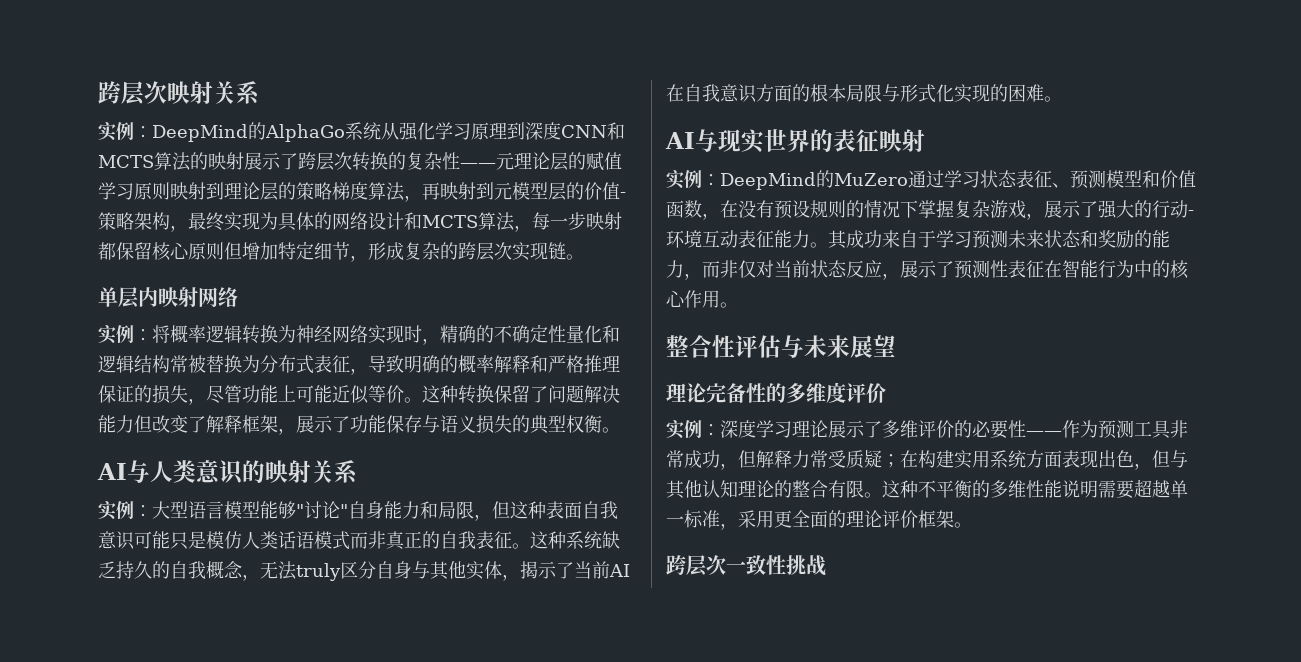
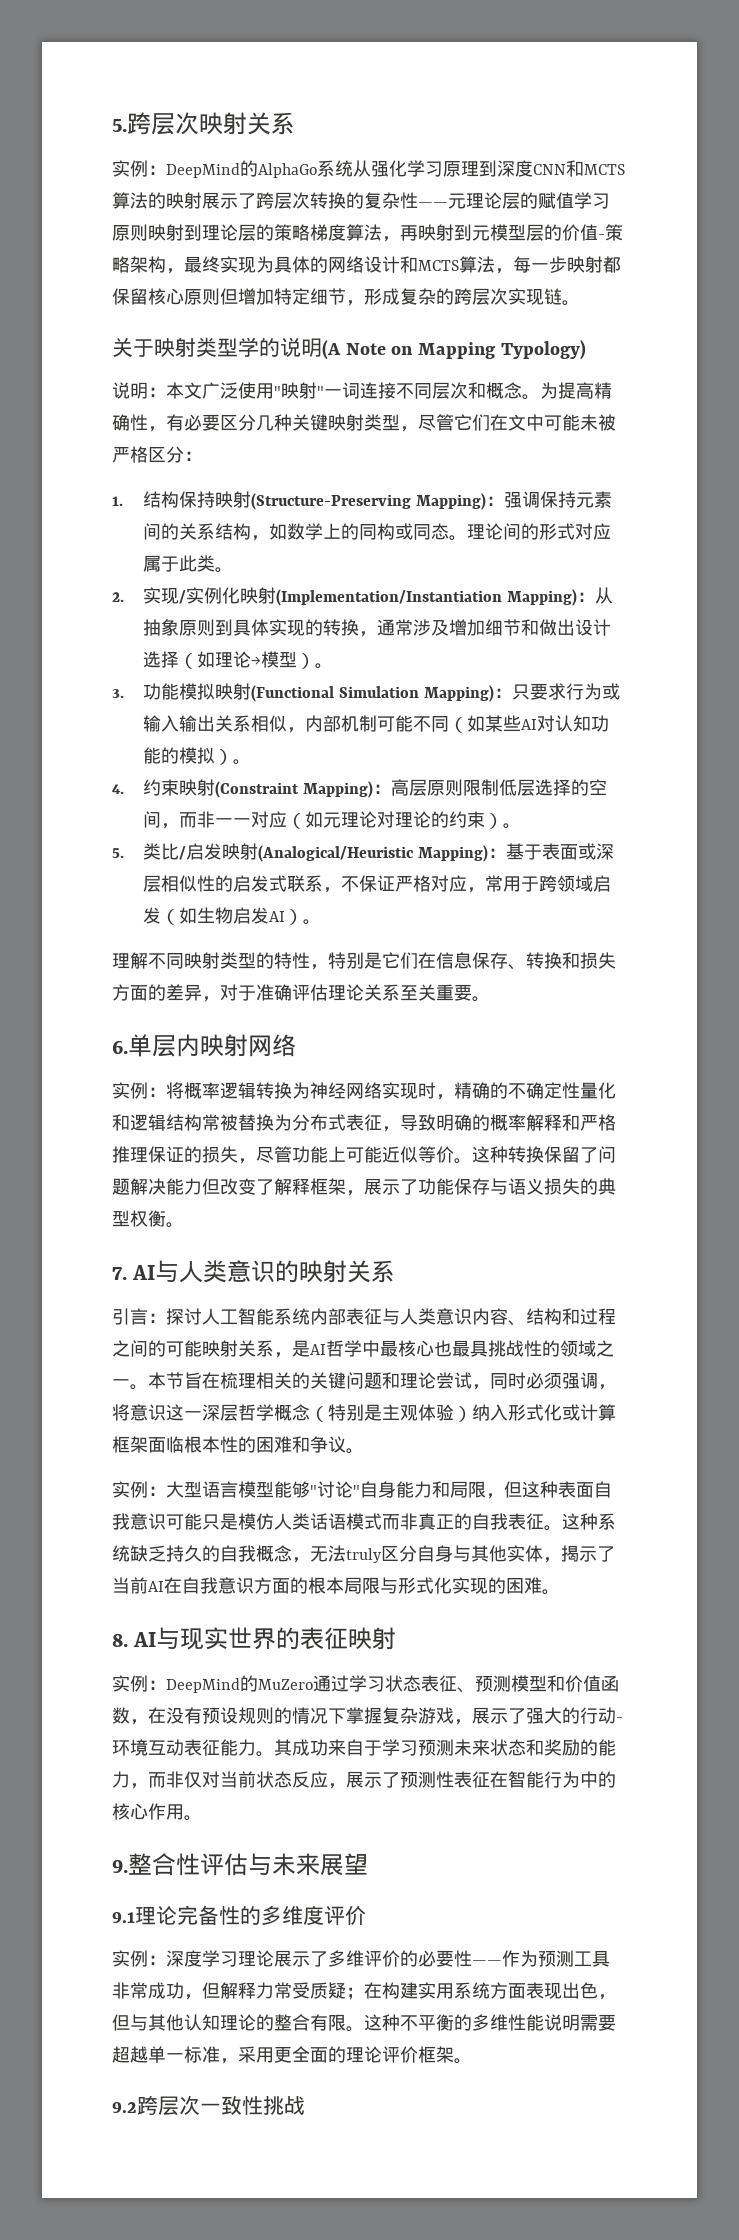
- 跨层次映射关系
+ 5.跨层次映射关系
- 单层内映射网络
+ 关于映射类型学的说明(A Note on Mapping Typology)
+ 说明：本文广泛使用"映射"一词连接不同层次和概念。为提高精确性，有必要区分几种关键映射类型，尽管它们在文中可能未被严格区分：
+ 1.结构保持映射(Structure-Preserving Mapping)：强调保持元素间的关系结构，如数学上的同构或同态。理论间的形式对应属于此类。
+ 2.实现/实例化映射(Implementation/Instantiation Mapping)：从抽象原则到具体实现的转换，通常涉及增加细节和做出设计选择（如理论→模型）。
+ 3.功能模拟映射(Functional Simulation Mapping)：只要求行为或输入输出关系相似，内部机制可能不同（如某些AI对认知功能的模拟）。
+ 4.约束映射(Constraint Mapping)：高层原则限制低层选择的空间，而非一一对应（如元理论对理论的约束）。
+ 5.类比/启发映射(Analogical/Heuristic Mapping)：基于表面或深层相似性的启发式联系，不保证严格对应，常用于跨领域启发（如生物启发AI）。
+ 理解不同映射类型的特性，特别是它们在信息保存、转换和损失方面的差异，对于准确评估理论关系至关重要。
+ 6.单层内映射网络
- AI与人类意识的映射关系
+ 7. AI与人类意识的映射关系
+ 引言：探讨人工智能系统内部表征与人类意识内容、结构和过程之间的可能映射关系，是AI哲学中最核心也最具挑战性的领域之一。本节旨在梳理相关的关键问题和理论尝试，同时必须强调，将意识这一深层哲学概念（特别是主观体验）纳入形式化或计算框架面临根本性的困难和争议。
- AI与现实世界的表征映射
+ 8. AI与现实世界的表征映射
- 整合性评估与未来展望
+ 9.整合性评估与未来展望
- 理论完备性的多维度评价
+ 9.1理论完备性的多维度评价
- 跨层次一致性挑战
+ 9.2跨层次一致性挑战

